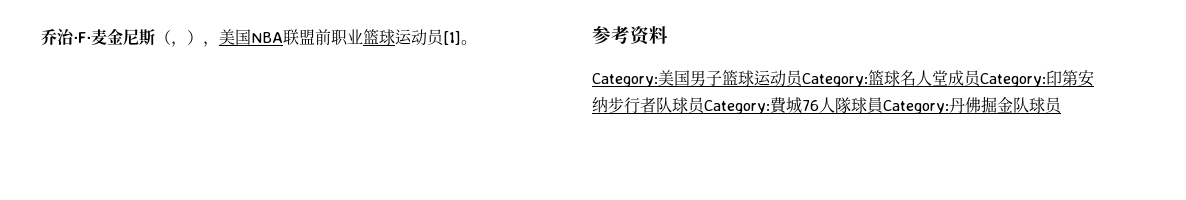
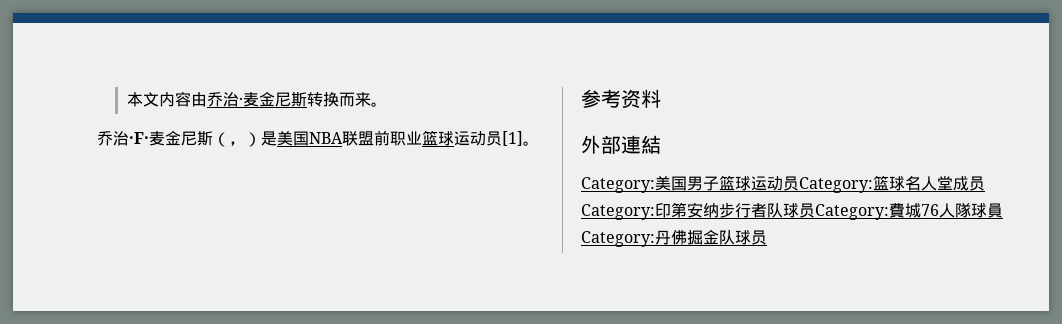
+ 本文内容由乔治·麦金尼斯转换而来。
- 乔治·F·麦金尼斯（，），美国NBA联盟前职业篮球运动员[1]。
+ 乔治·F·麦金尼斯（，）是美国NBA联盟前职业篮球运动员[1]。
+ 外部連結

